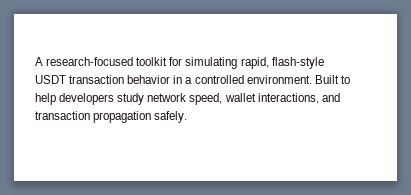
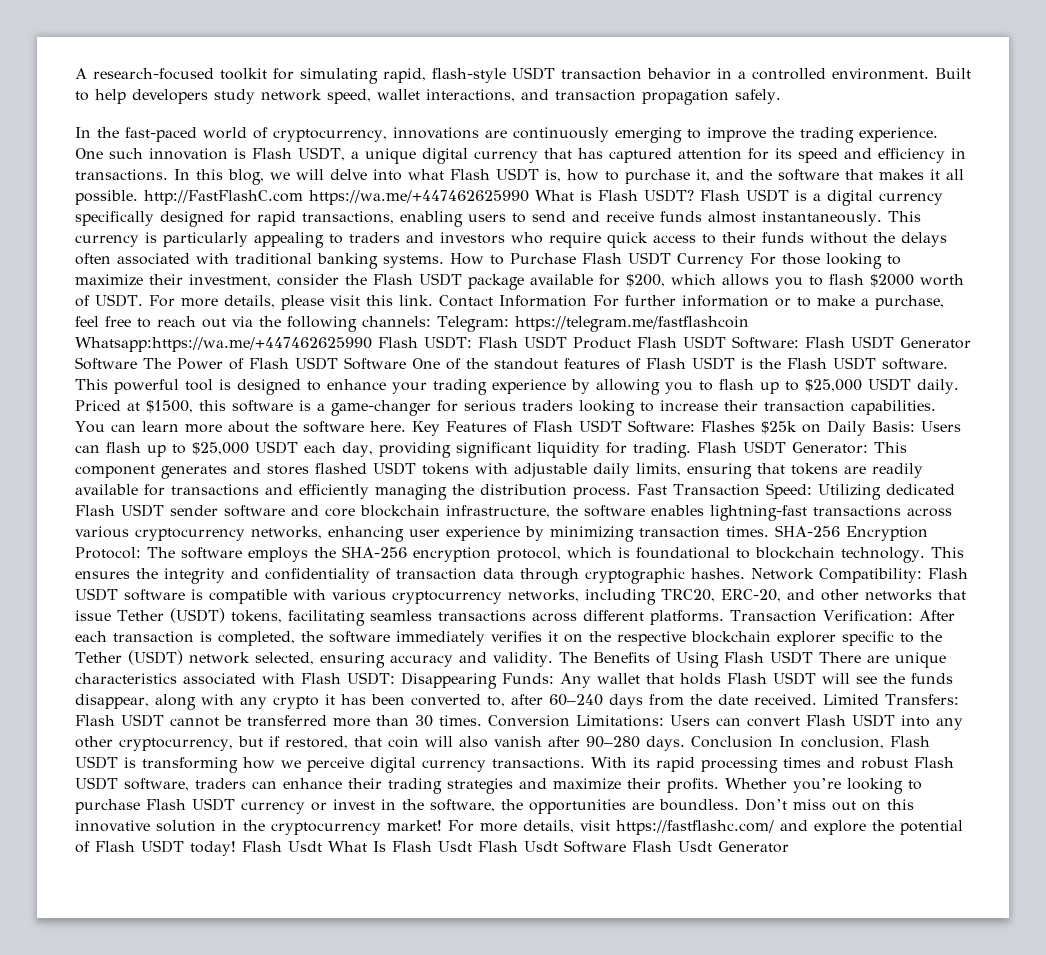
+ In the fast-paced world of cryptocurrency, innovations are continuously emerging to improve the trading experience. One such innovation is Flash USDT, a unique digital currency that has captured attention for its speed and efficiency in transactions. In this blog, we will delve into what Flash USDT is, how to purchase it, and the software that makes it all possible. http://FastFlashC.com https://wa.me/+447462625990 What is Flash USDT? Flash USDT is a digital currency specifically designed for rapid transactions, enabling users to send and receive funds almost instantaneously. This currency is particularly appealing to traders and investors who require quick access to their funds without the delays often associated with traditional banking systems. How to Purchase Flash USDT Currency For those looking to maximize their investment, consider the Flash USDT package available for $200, which allows you to flash $2000 worth of USDT. For more details, please visit this link. Contact Information For further information or to make a purchase, feel free to reach out via the following channels: Telegram: https://telegram.me/fastflashcoin Whatsapp:https://wa.me/+447462625990 Flash USDT: Flash USDT Product Flash USDT Software: Flash USDT Generator Software The Power of Flash USDT Software One of the standout features of Flash USDT is the Flash USDT software. This powerful tool is designed to enhance your trading experience by allowing you to flash up to $25,000 USDT daily. Priced at $1500, this software is a game-changer for serious traders looking to increase their transaction capabilities. You can learn more about the software here. Key Features of Flash USDT Software: Flashes $25k on Daily Basis: Users can flash up to $25,000 USDT each day, providing significant liquidity for trading. Flash USDT Generator: This component generates and stores flashed USDT tokens with adjustable daily limits, ensuring that tokens are readily available for transactions and efficiently managing the distribution process. Fast Transaction Speed: Utilizing dedicated Flash USDT sender software and core blockchain infrastructure, the software enables lightning-fast transactions across various cryptocurrency networks, enhancing user experience by minimizing transaction times. SHA-256 Encryption Protocol: The software employs the SHA-256 encryption protocol, which is foundational to blockchain technology. This ensures the integrity and confidentiality of transaction data through cryptographic hashes. Network Compatibility: Flash USDT software is compatible with various cryptocurrency networks, including TRC20, ERC-20, and other networks that issue Tether (USDT) tokens, facilitating seamless transactions across different platforms. Transaction Verification: After each transaction is completed, the software immediately verifies it on the respective blockchain explorer specific to the Tether (USDT) network selected, ensuring accuracy and validity. The Benefits of Using Flash USDT There are unique characteristics associated with Flash USDT: Disappearing Funds: Any wallet that holds Flash USDT will see the funds disappear, along with any crypto it has been converted to, after 60–240 days from the date received. Limited Transfers: Flash USDT cannot be transferred more than 30 times. Conversion Limitations: Users can convert Flash USDT into any other cryptocurrency, but if restored, that coin will also vanish after 90–280 days. Conclusion In conclusion, Flash USDT is transforming how we perceive digital currency transactions. With its rapid processing times and robust Flash USDT software, traders can enhance their trading strategies and maximize their profits. Whether you’re looking to purchase Flash USDT currency or invest in the software, the opportunities are boundless. Don’t miss out on this innovative solution in the cryptocurrency market! For more details, visit https://fastflashc.com/ and explore the potential of Flash USDT today! Flash Usdt What Is Flash Usdt Flash Usdt Software Flash Usdt Generator

